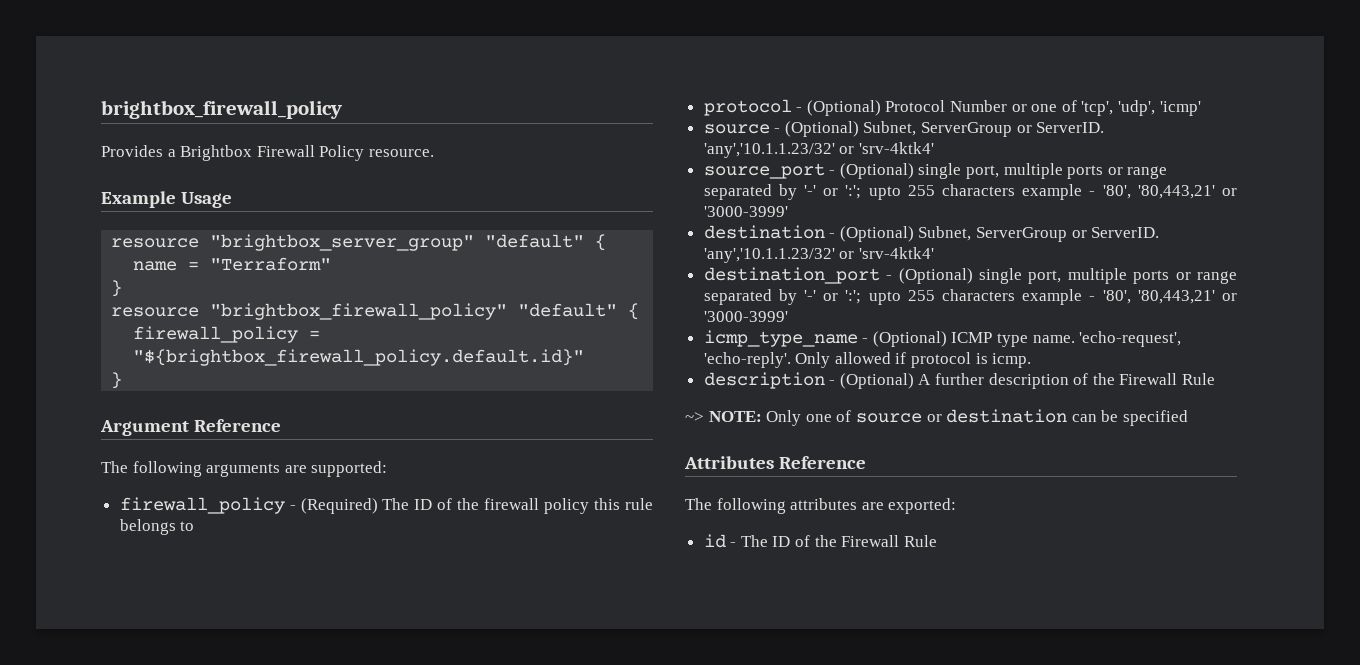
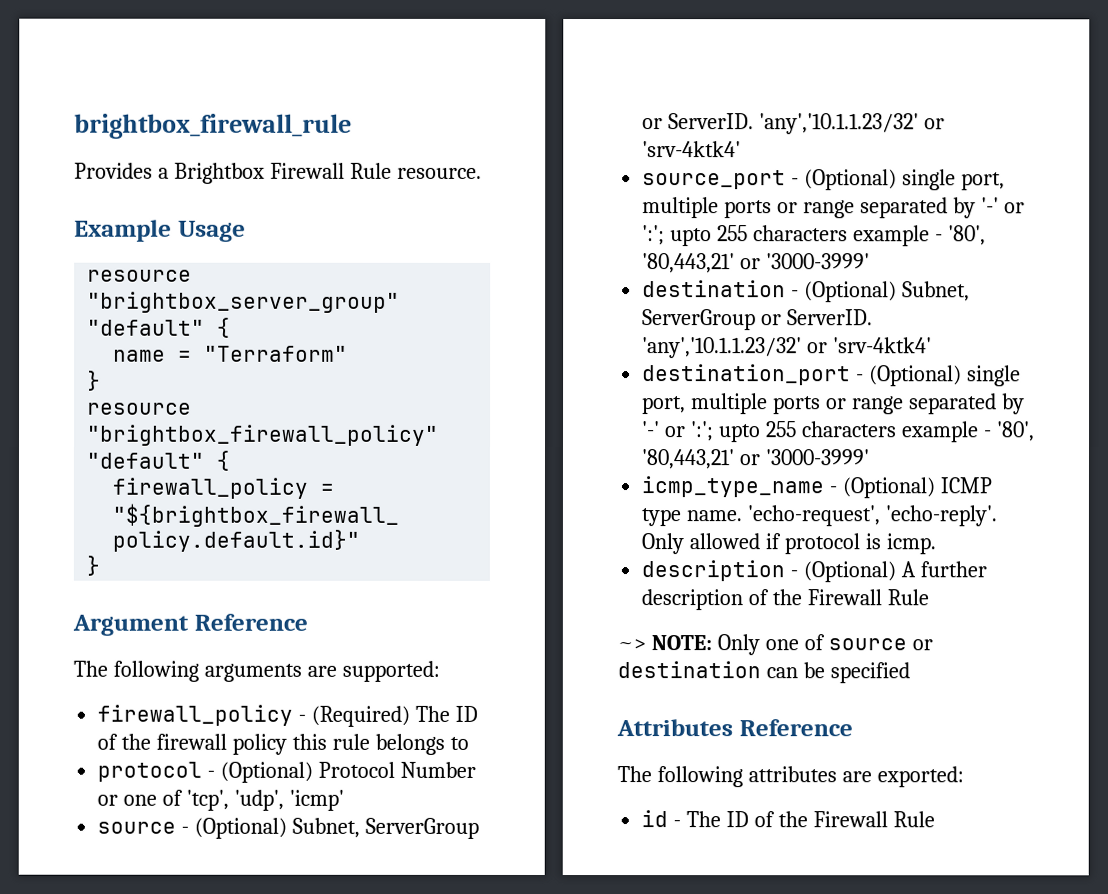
- brightbox_firewall_policy
+ brightbox_firewall_rule
- Provides a Brightbox Firewall Policy resource.
+ Provides a Brightbox Firewall Rule resource.

